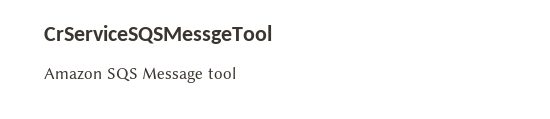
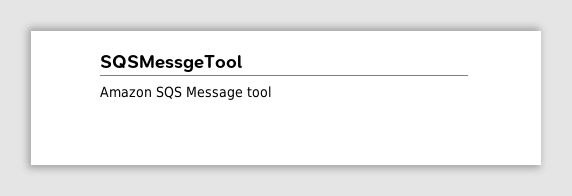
- CrServiceSQSMessgeTool
+ SQSMessgeTool

